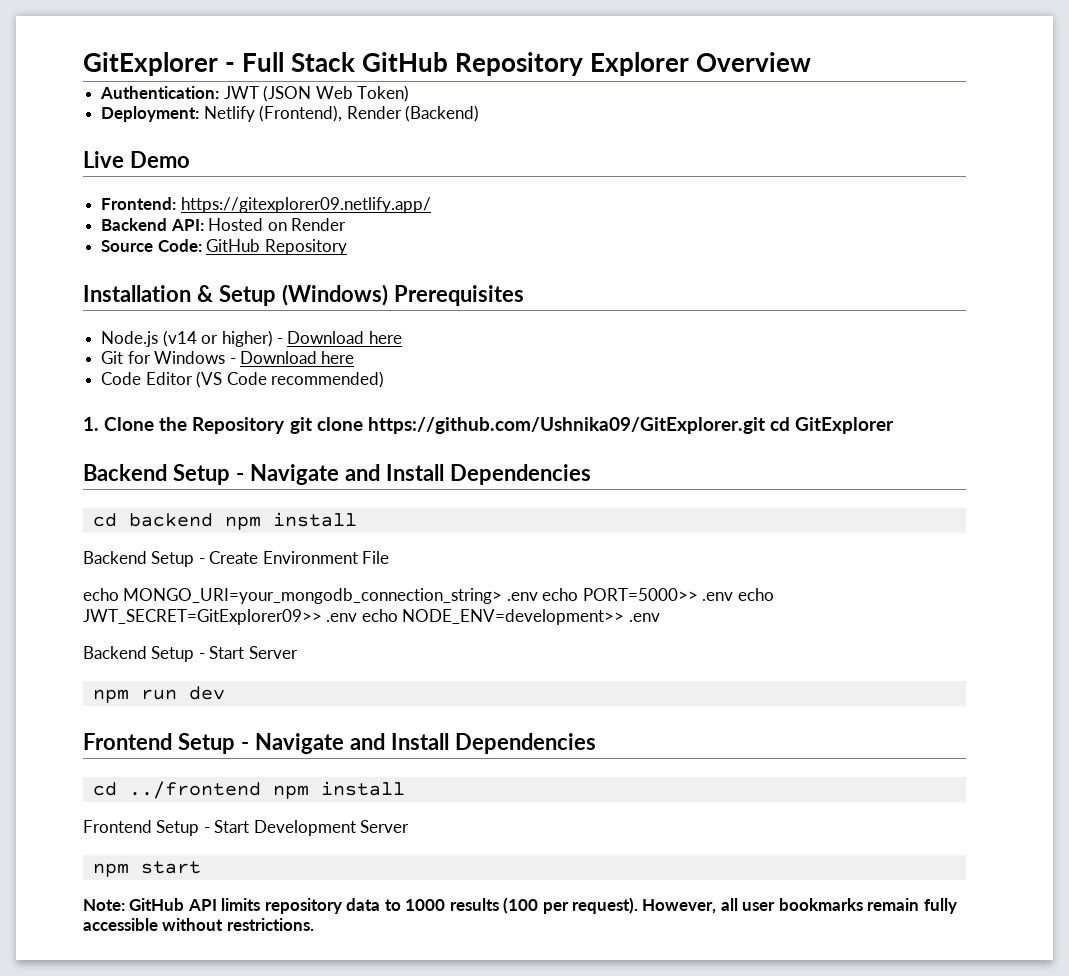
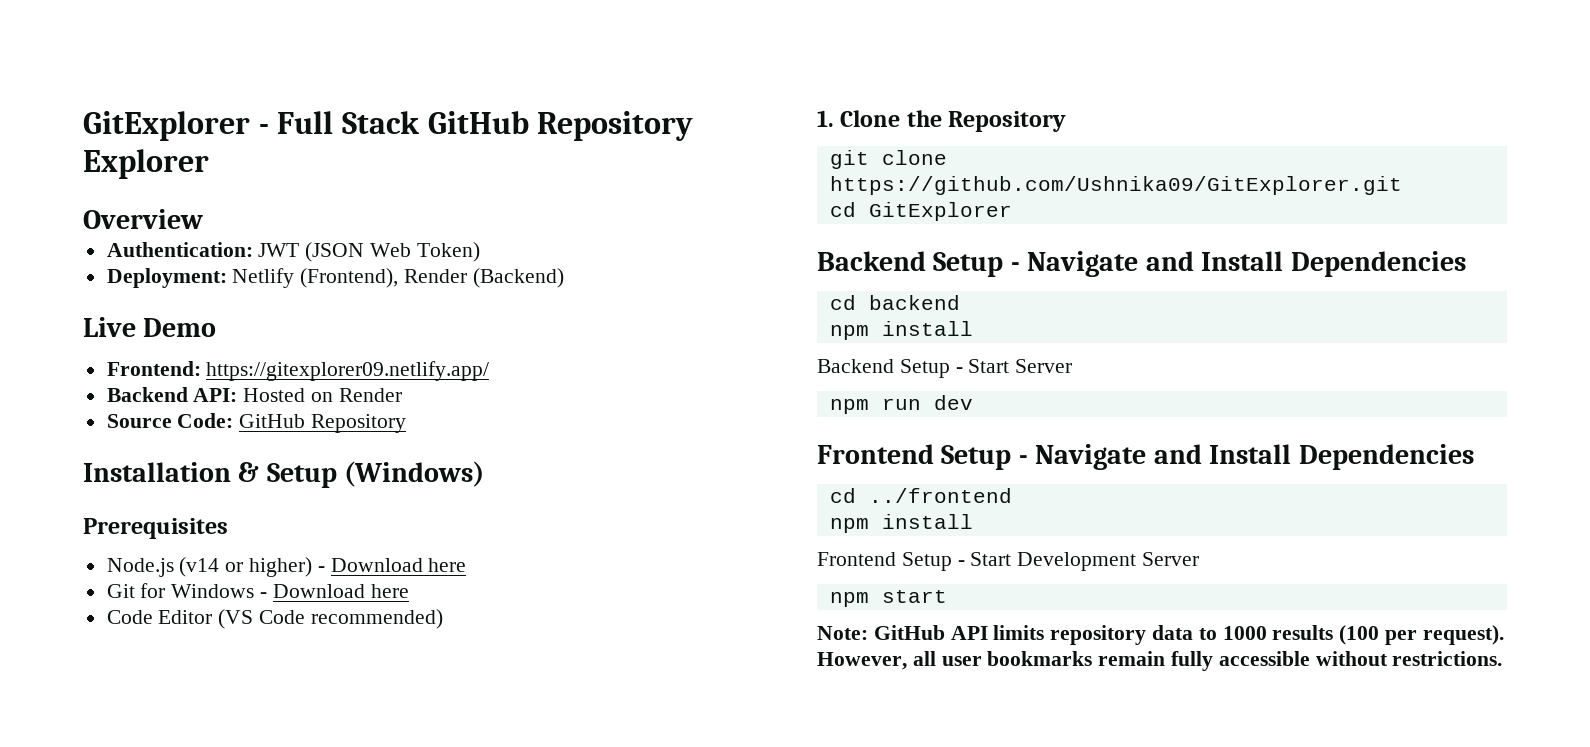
- GitExplorer - Full Stack GitHub Repository Explorer Overview
+ GitExplorer - Full Stack GitHub Repository Explorer
+ Overview
- Installation & Setup (Windows) Prerequisites
+ Installation & Setup (Windows)
+ Prerequisites
- 1. Clone the Repository git clone https://github.com/Ushnika09/GitExplorer.git cd GitExplorer
+ 1. Clone the Repository
+ git clone https://github.com/Ushnika09/GitExplorer.git
+ cd GitExplorer
- cd backend npm install
- Backend Setup - Create Environment File
- echo MONGO_URI=your_mongodb_connection_string> .env echo PORT=5000>> .env echo JWT_SECRET=GitExplorer09>> .env echo NODE_ENV=development>> .env
+ cd backend
+ npm install
- cd ../frontend npm install
+ cd ../frontend
+ npm install

